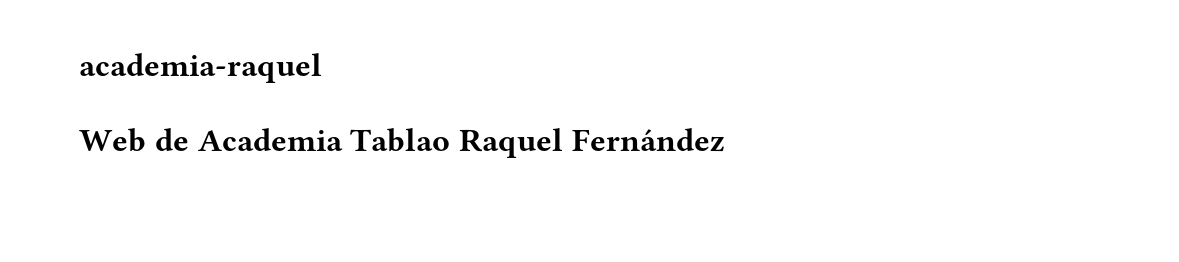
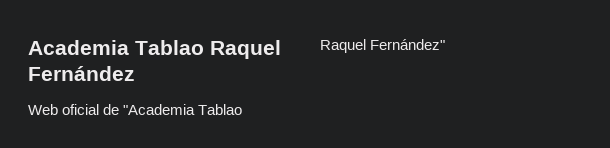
- academia-raquel
- Web de Academia Tablao Raquel Fernández
+ Academia Tablao Raquel Fernández
+ Web oficial de "Academia Tablao Raquel Fernández"

